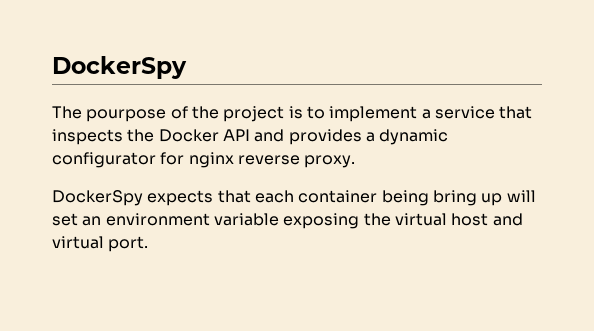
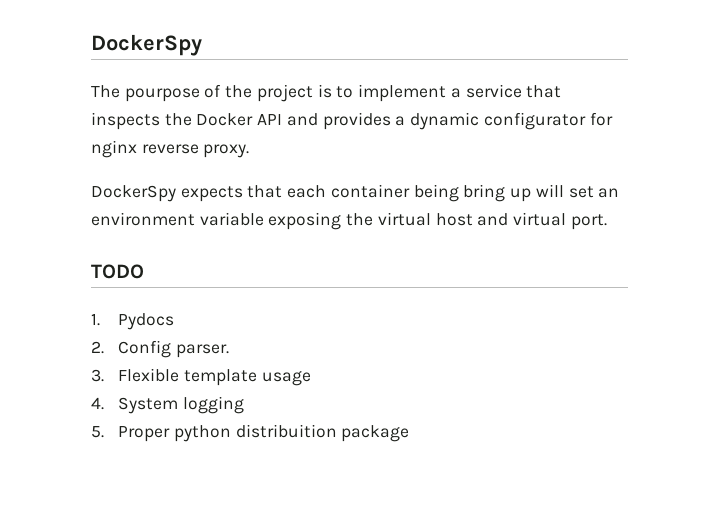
+ TODO
+ 1. Pydocs
+ 2. Config parser.
+ 3. Flexible template usage
+ 4. System logging
+ 5. Proper python distribuition package

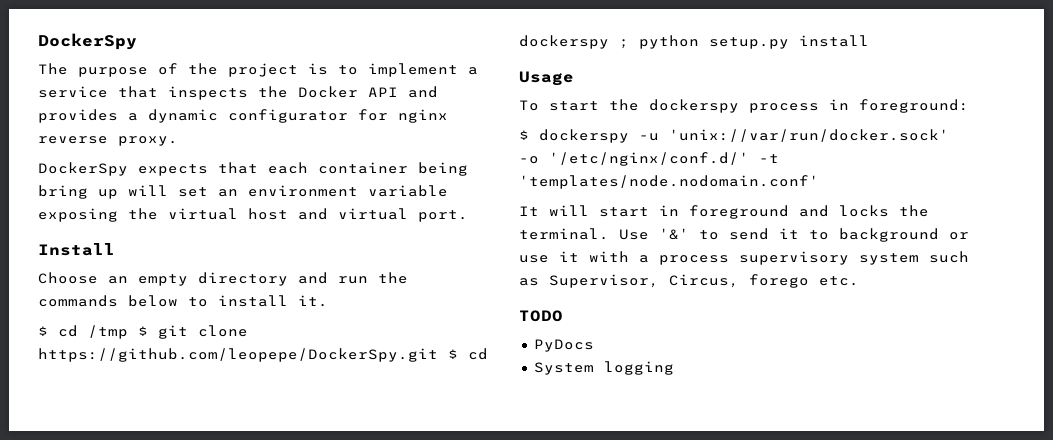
- The pourpose of the project is to implement a service that inspects the Docker API and provides a dynamic configurator for nginx reverse proxy.
+ The purpose of the project is to implement a service that inspects the Docker API and provides a dynamic configurator for nginx reverse proxy.
+ Install
+ Choose an empty directory and run the commands below to install it.
+ $ cd /tmp $ git clone https://github.com/leopepe/DockerSpy.git $ cd dockerspy ; python setup.py install
+ Usage
+ To start the dockerspy process in foreground:
+ $ dockerspy -u 'unix://var/run/docker.sock' -o '/etc/nginx/conf.d/' -t 'templates/node.nodomain.conf'
+ It will start in foreground and locks the terminal. Use '&' to send it to background or use it with a process supervisory system such as Supervisor, Circus, forego etc.
  TODO
- 1. Pydocs
- 2. Config parser.
- 3. Flexible template usage
- 4. System logging
- 5. Proper python distribuition package
+ PyDocs
+ System logging

